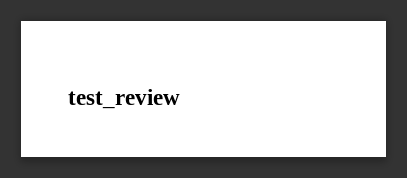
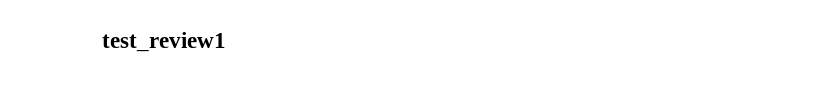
- test_review
+ test_review1

